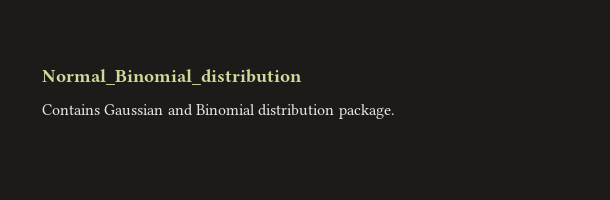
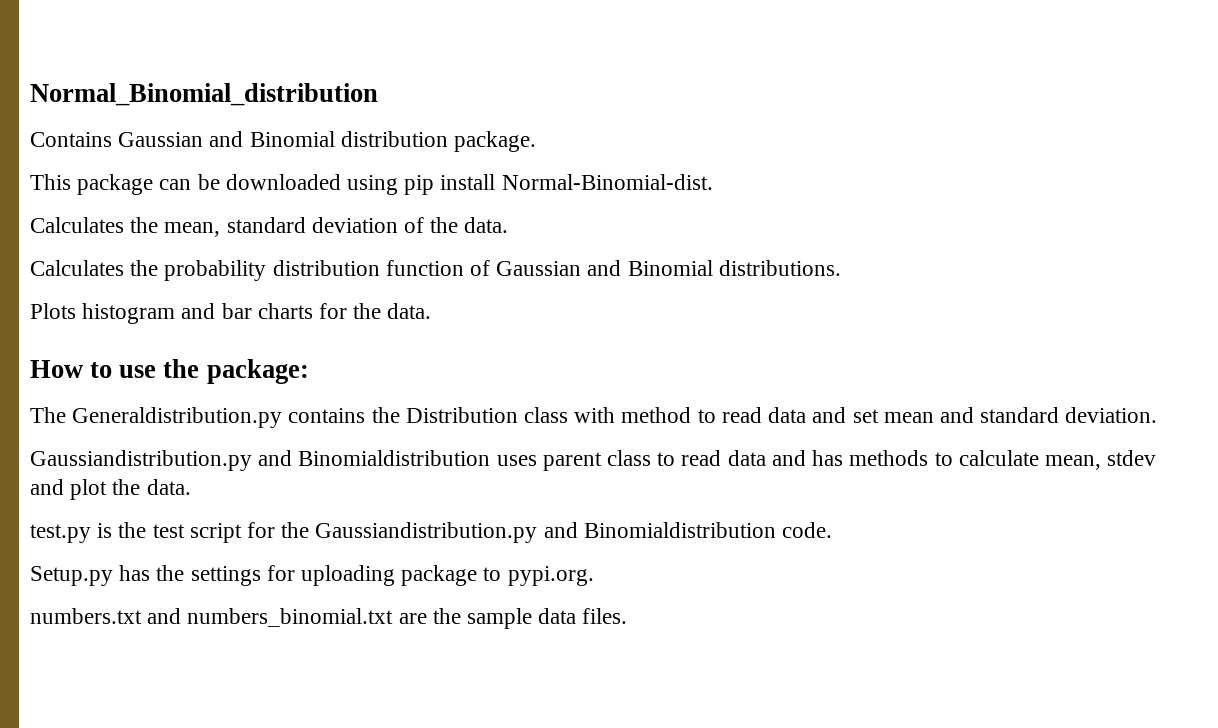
+ This package can be downloaded using pip install Normal-Binomial-dist.
+ Calculates the mean, standard deviation of the data.
+ Calculates the probability distribution function of Gaussian and Binomial distributions.
+ Plots histogram and bar charts for the data.
+ How to use the package:
+ The Generaldistribution.py contains the Distribution class with method to read data and set mean and standard deviation.
+ Gaussiandistribution.py and Binomialdistribution uses parent class to read data and has methods to calculate mean, stdev and plot the data.
+ test.py is the test script for the Gaussiandistribution.py and Binomialdistribution code.
+ Setup.py has the settings for uploading package to pypi.org.
+ numbers.txt and numbers_binomial.txt are the sample data files.

